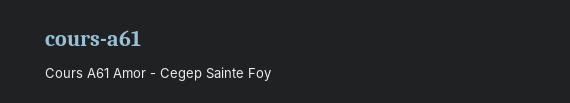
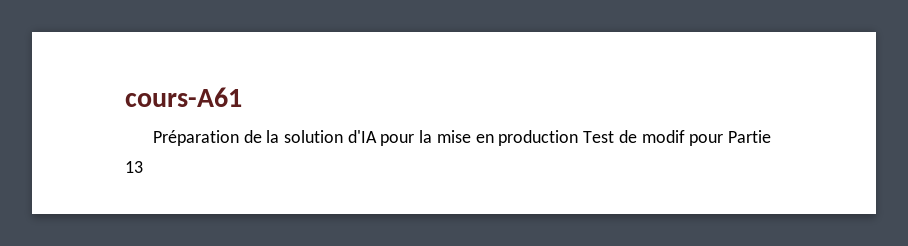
- cours-a61
- Cours A61 Amor - Cegep Sainte Foy
+ cours-A61
+ Préparation de la solution d'IA pour la mise en production Test de modif pour Partie 13

